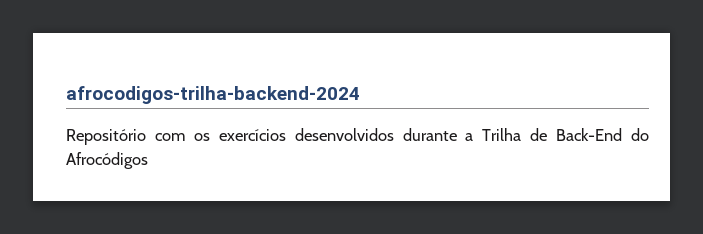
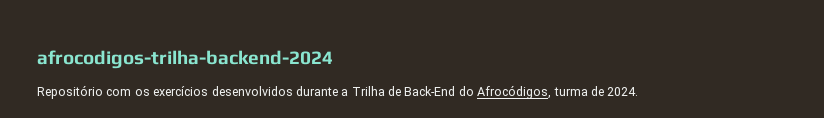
- Repositório com os exercícios desenvolvidos durante a Trilha de Back-End do Afrocódigos
+ Repositório com os exercícios desenvolvidos durante a Trilha de Back-End do Afrocódigos, turma de 2024.

